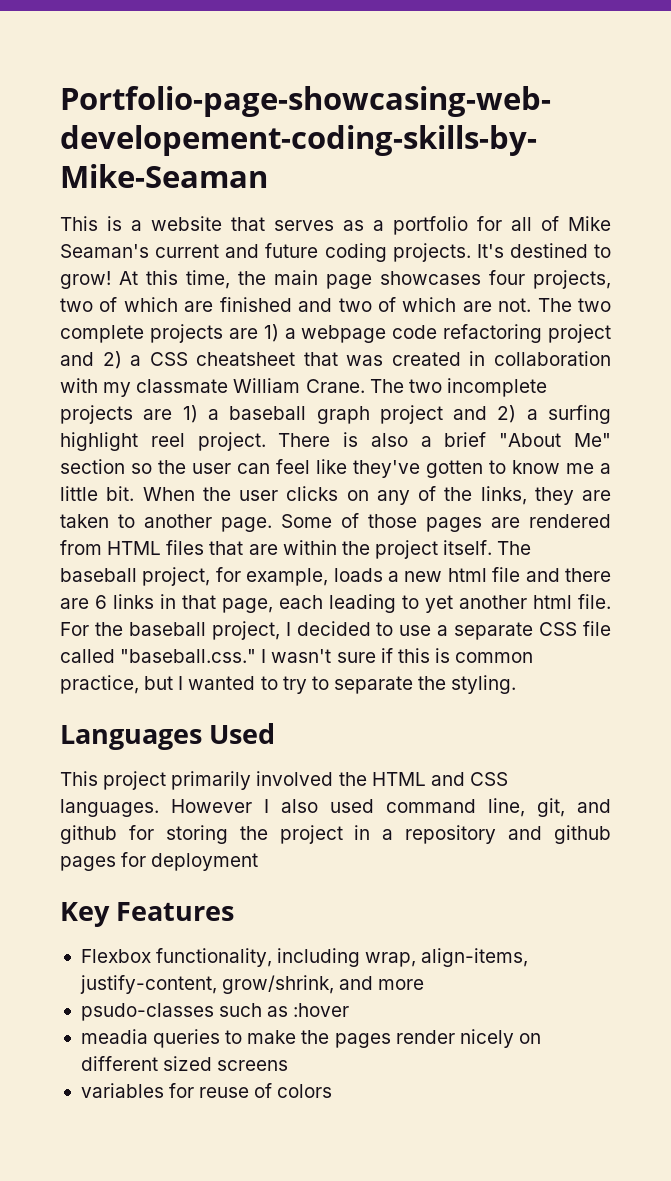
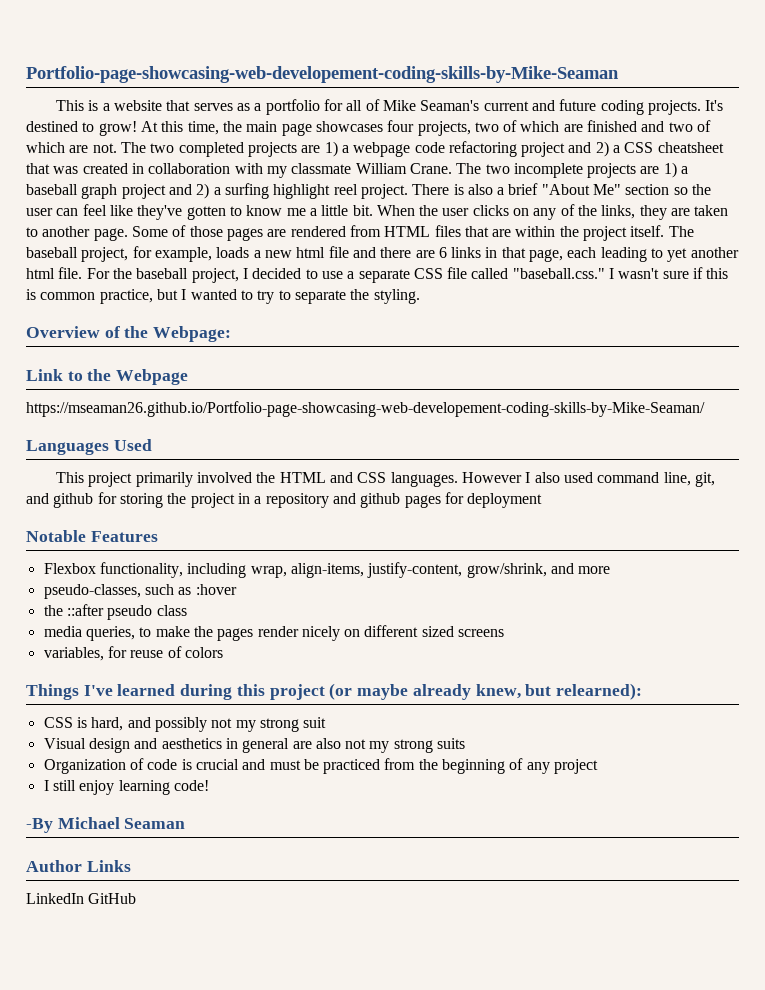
- The two complete projects are 1) a webpage code refactoring project and 2) a CSS cheatsheet that was created in collaboration with my classmate William Crane.
+ The two completed projects are 1) a webpage code refactoring project and 2) a CSS cheatsheet that was created in collaboration with my classmate William Crane.
+ Overview of the Webpage:
+ Link to the Webpage
+ https://mseaman26.github.io/Portfolio-page-showcasing-web-developement-coding-skills-by-Mike-Seaman/
- Key Features
+ Notable Features
- psudo-classes such as :hover
+ pseudo-classes, such as :hover
- meadia queries to make the pages render nicely on different sized screens
+ the ::after pseudo class
+ media queries, to make the pages render nicely on different sized screens
- variables for reuse of colors
+ variables, for reuse of colors
+ Things I've learned during this project (or maybe already knew, but relearned):
+ CSS is hard, and possibly not my strong suit
+ Visual design and aesthetics in general are also not my strong suits
+ Organization of code is crucial and must be practiced from the beginning of any project
+ I still enjoy learning code!
+ -By Michael Seaman
+ Author Links
+ LinkedIn GitHub

